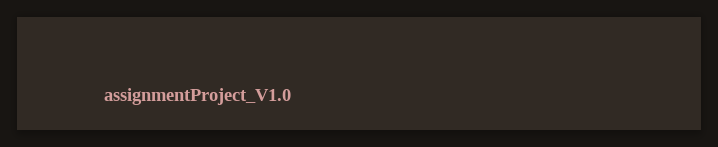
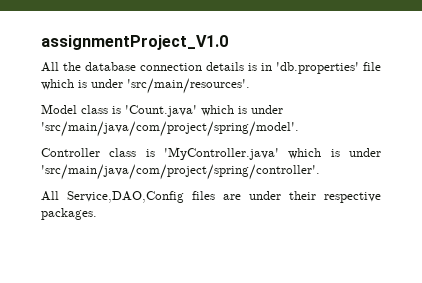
+ All the database connection details is in 'db.properties' file which is under 'src/main/resources'.
+ Model class is 'Count.java' which is under 'src/main/java/com/project/spring/model'.
+ Controller class is 'MyController.java' which is under 'src/main/java/com/project/spring/controller'.
+ All Service,DAO,Config files are under their respective packages.

